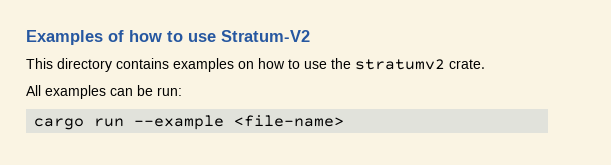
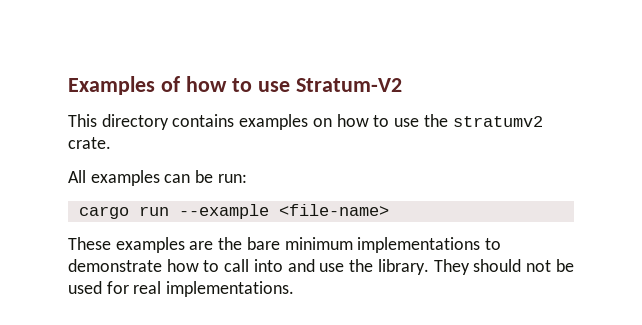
+ These examples are the bare minimum implementations to demonstrate how to call into and use the library. They should not be used for real implementations.

